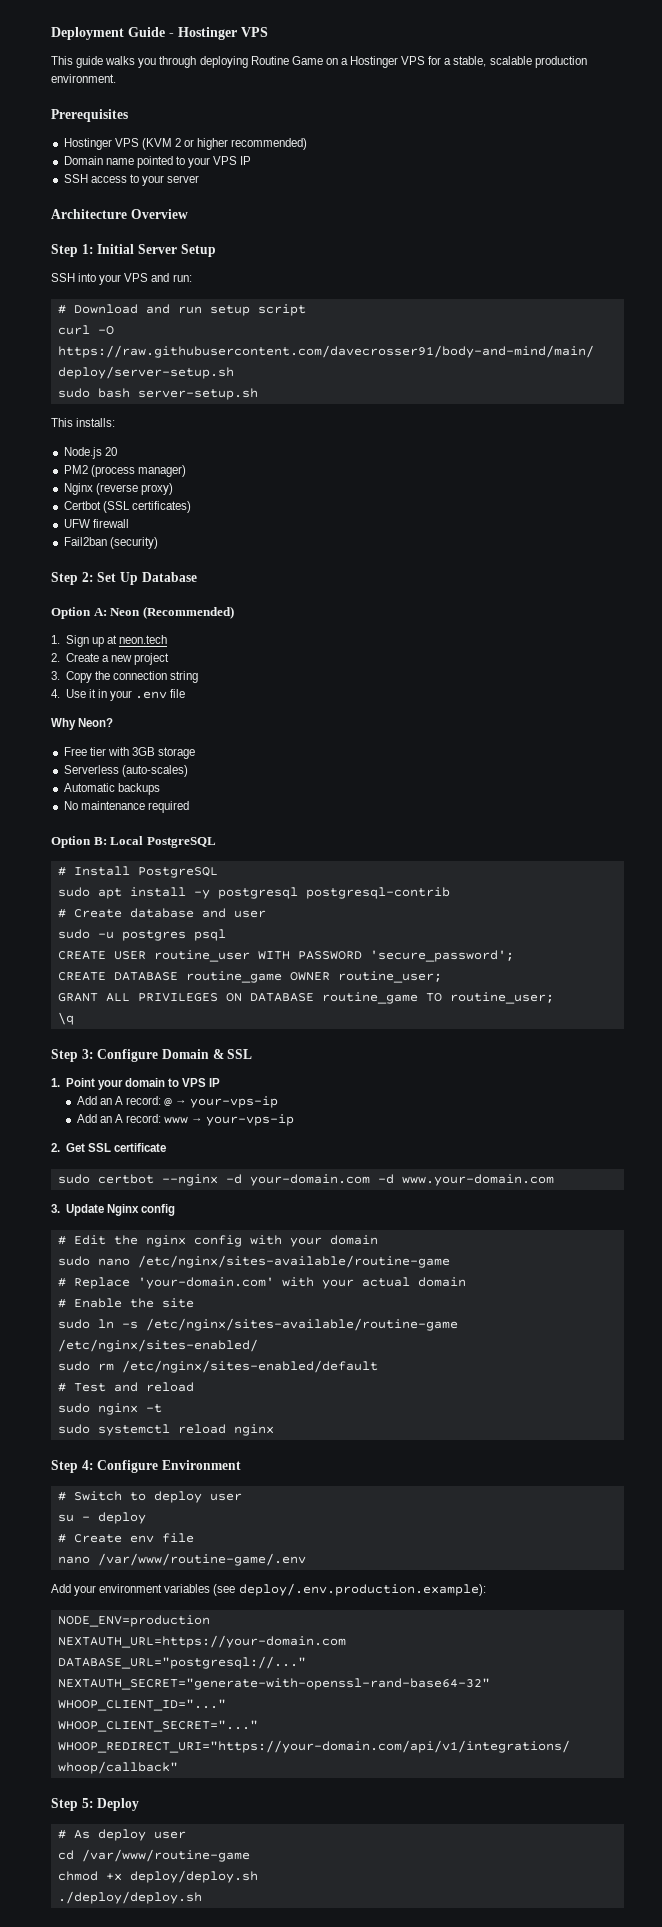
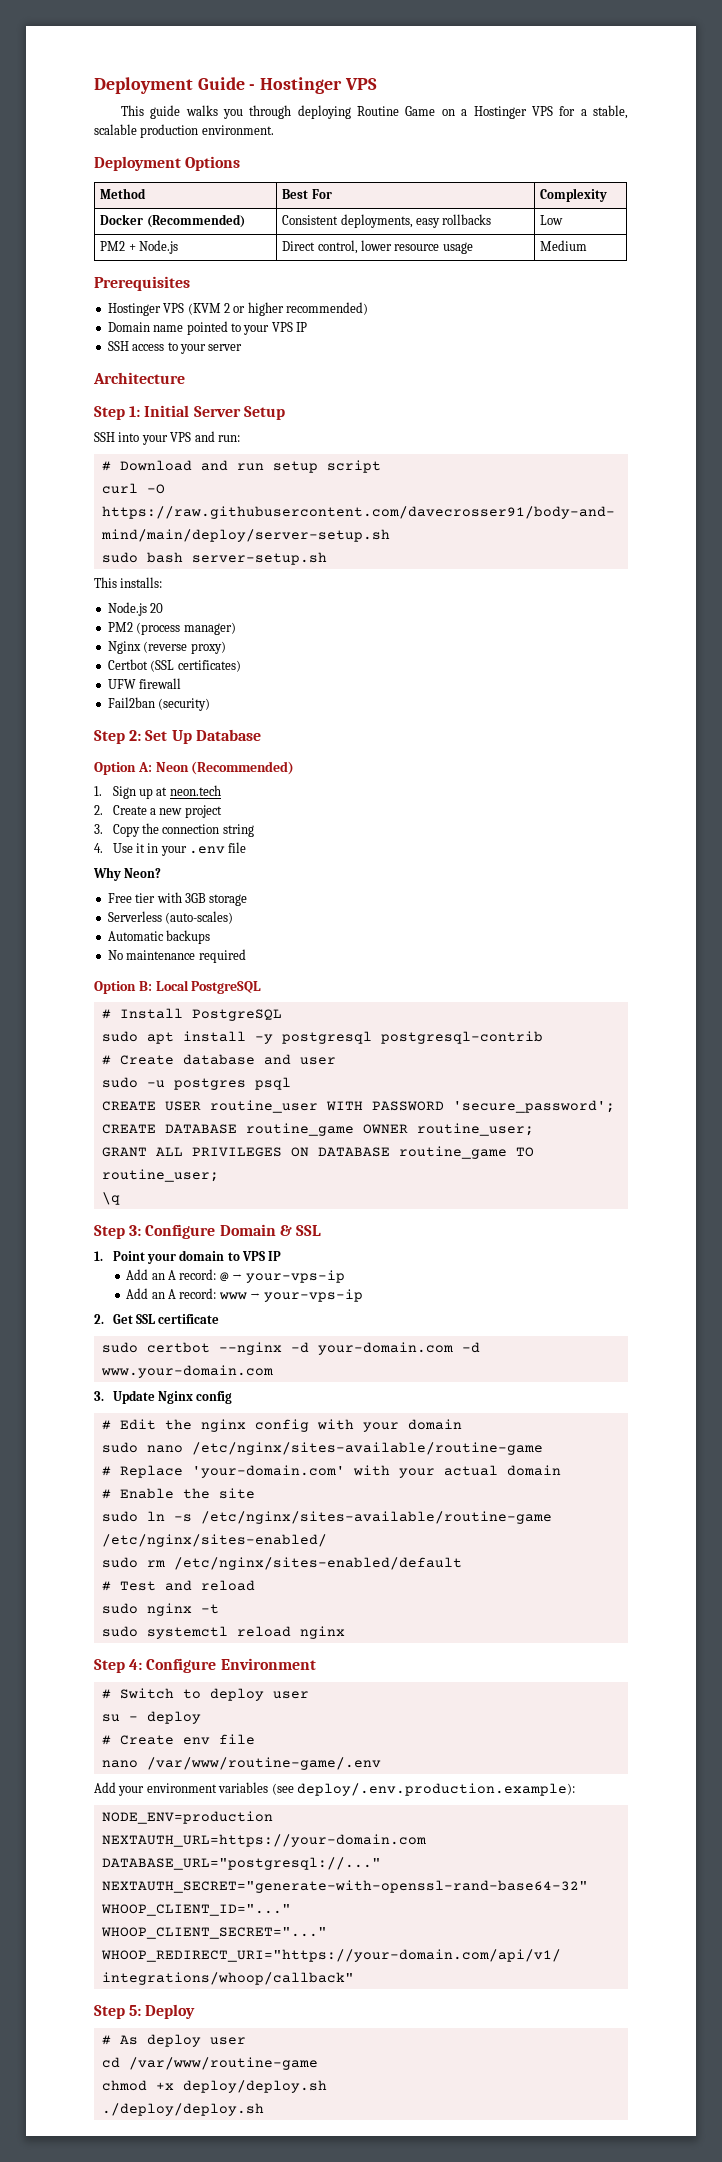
+ Deployment Options
+ Method | Best For | Complexity
+ Docker (Recommended) | Consistent deployments, easy rollbacks | Low
+ PM2 + Node.js | Direct control, lower resource usage | Medium
- Architecture Overview
+ Architecture

